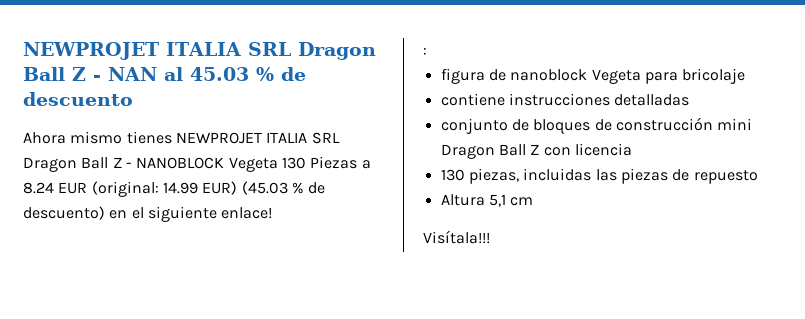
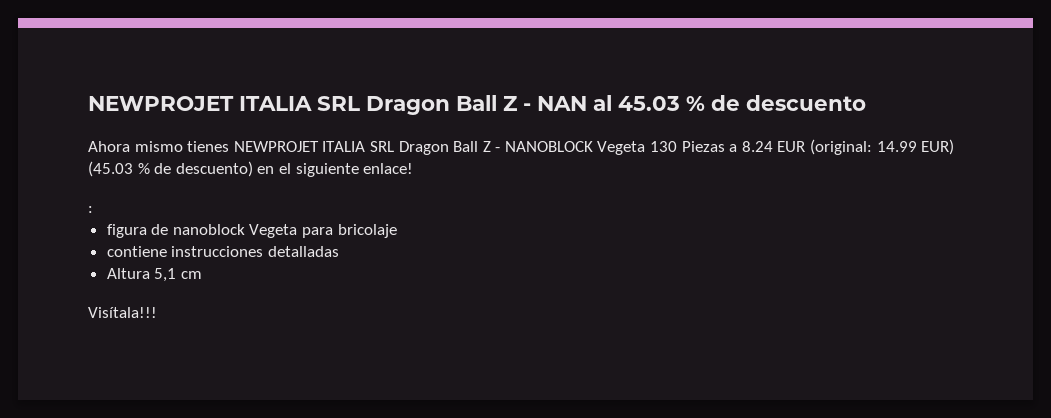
- conjunto de bloques de construcción mini Dragon Ball Z con licencia
- 130 piezas, incluidas las piezas de repuesto

